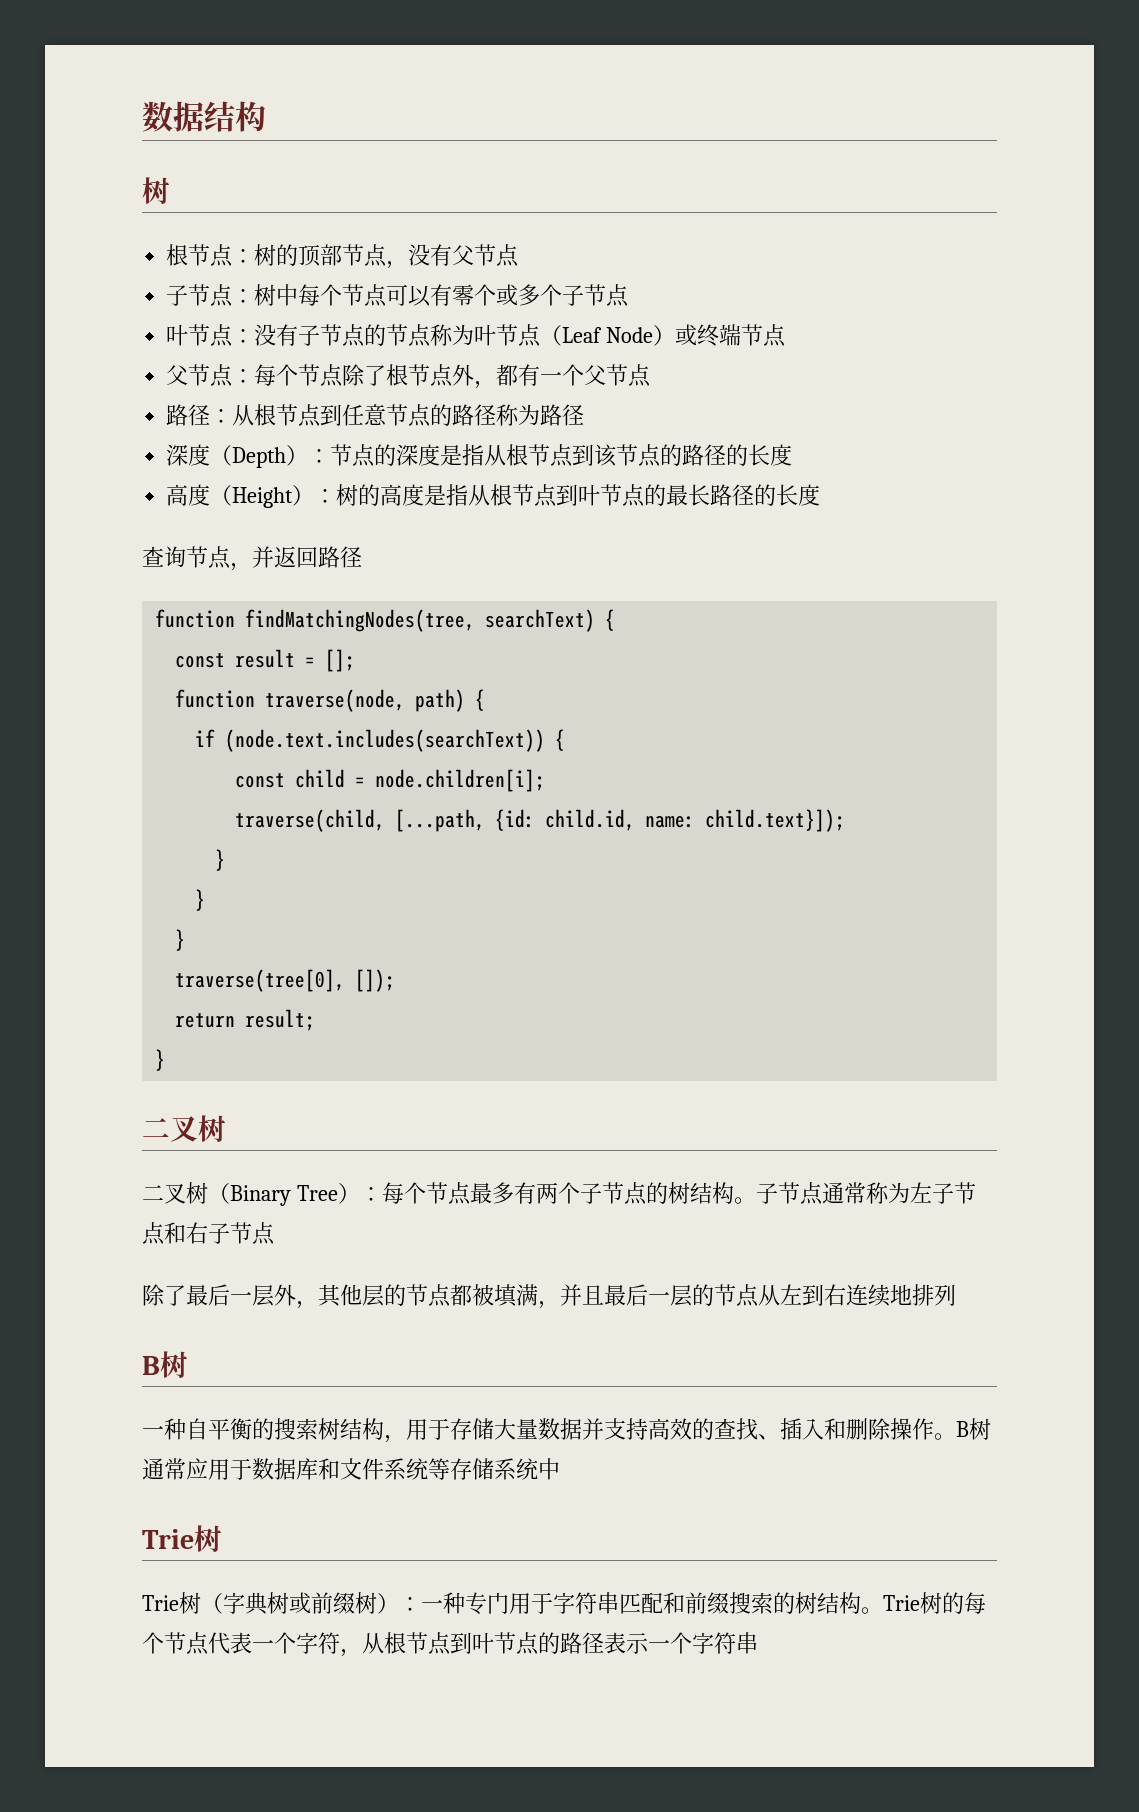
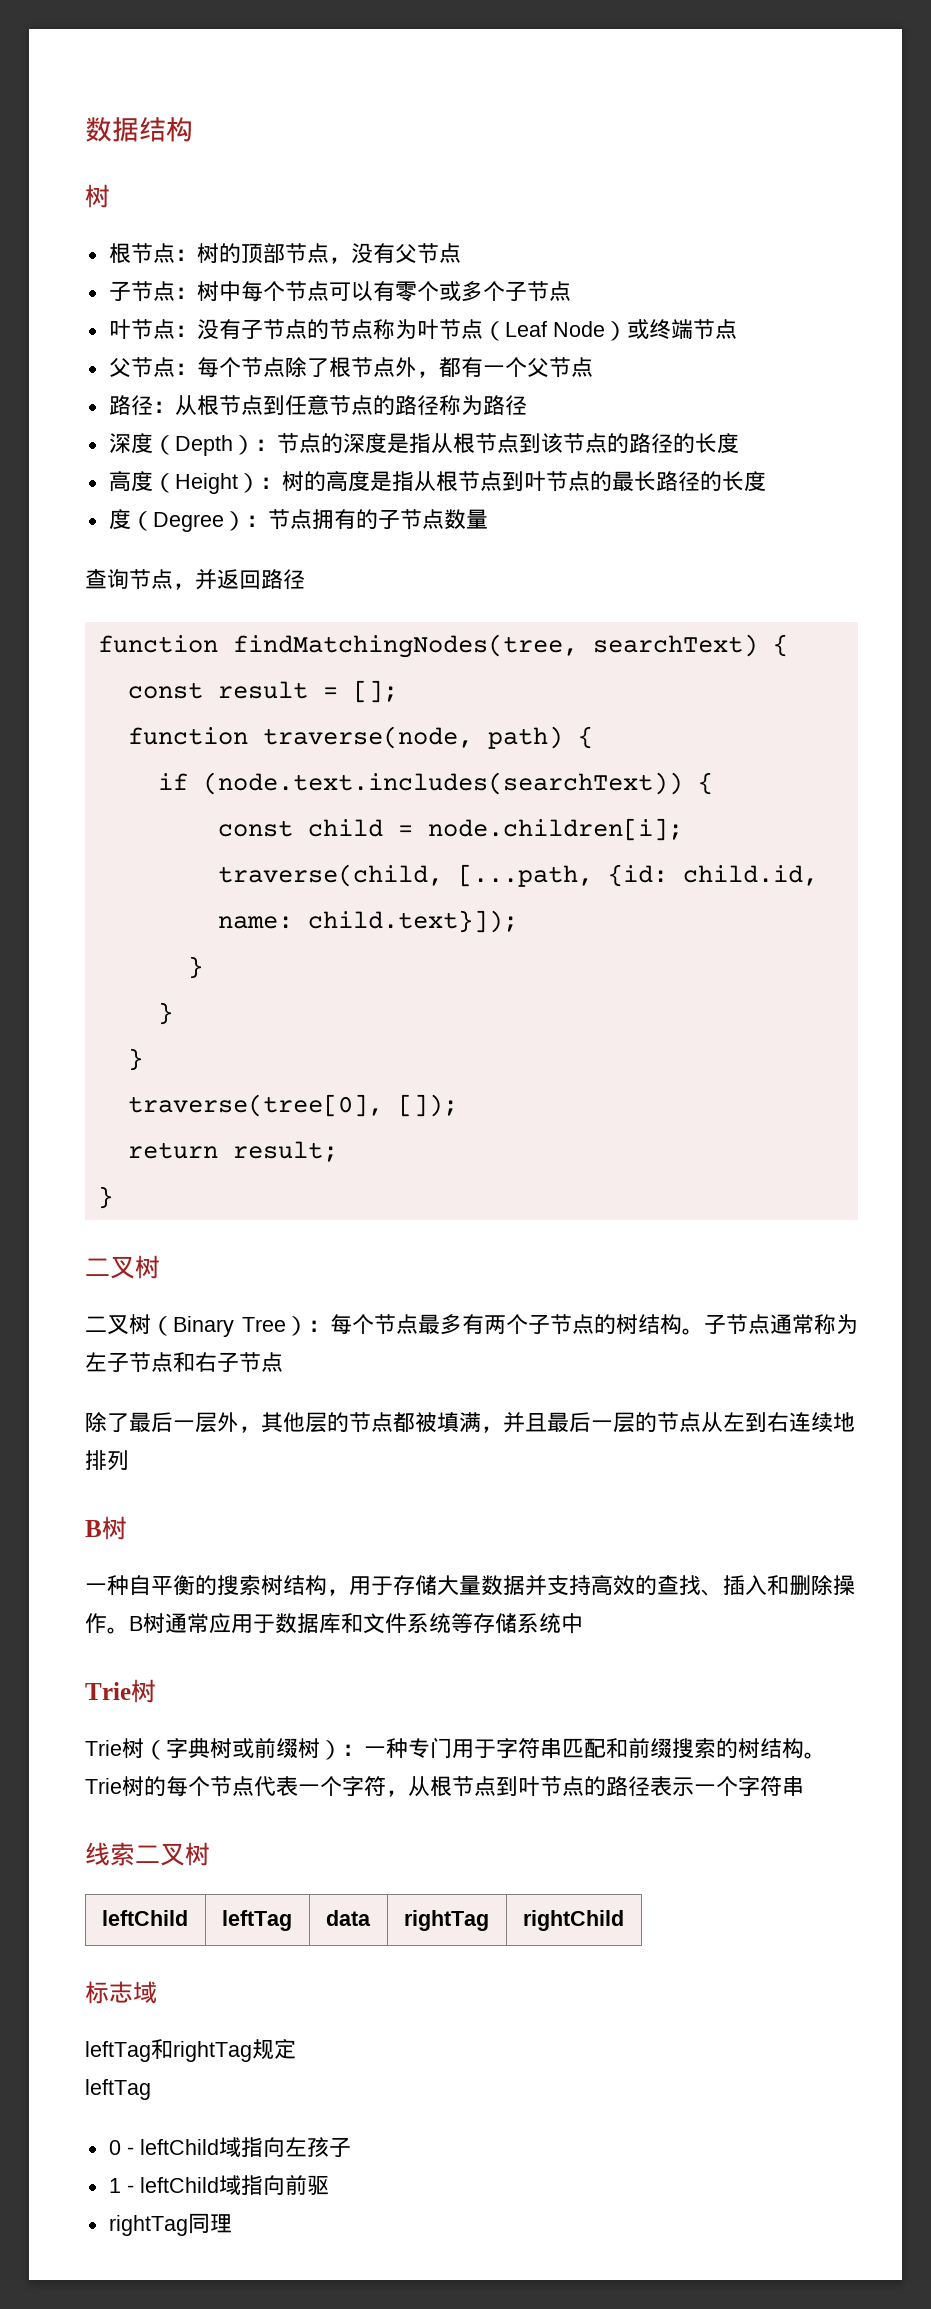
+ 度（Degree）：节点拥有的子节点数量
+ 线索二叉树
+ leftChild | leftTag | data | rightTag | rightChild
+ 标志域
+ leftTag和rightTag规定
+ leftTag
+ 0 - leftChild域指向左孩子
+ 1 - leftChild域指向前驱
+ rightTag同理

